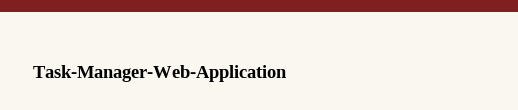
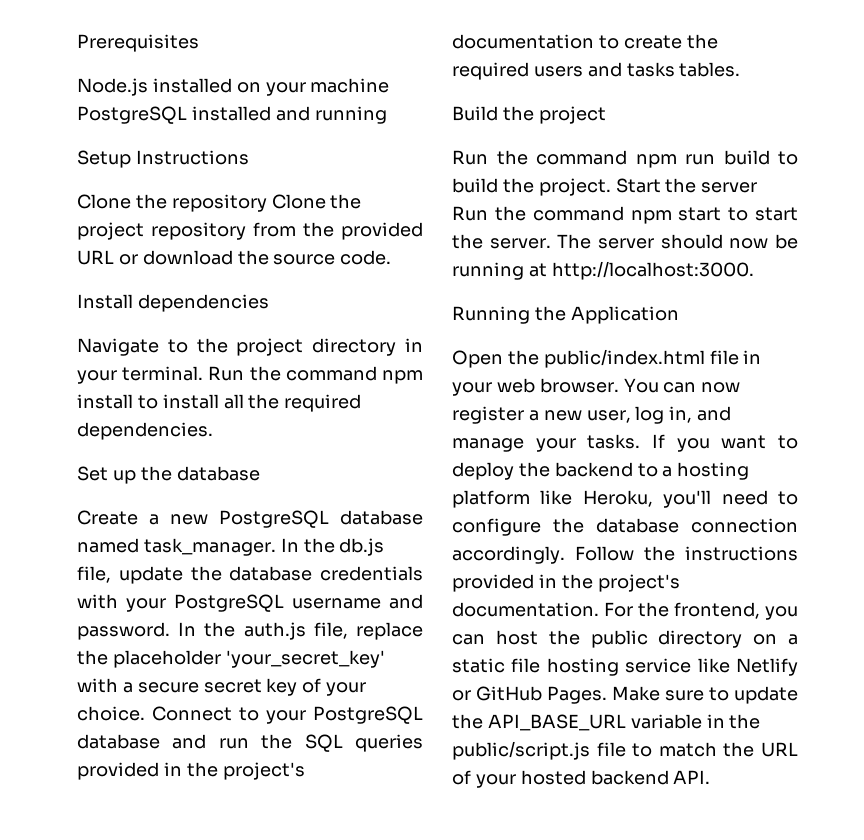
- Task-Manager-Web-Application
+ Prerequisites
+ Node.js installed on your machine PostgreSQL installed and running
+ Setup Instructions
+ Clone the repository Clone the project repository from the provided URL or download the source code.
+ Install dependencies
+ Navigate to the project directory in your terminal. Run the command npm install to install all the required dependencies.
+ Set up the database
+ Create a new PostgreSQL database named task_manager. In the db.js file, update the database credentials with your PostgreSQL username and password. In the auth.js file, replace the placeholder 'your_secret_key' with a secure secret key of your choice. Connect to your PostgreSQL database and run the SQL queries provided in the project's documentation to create the required users and tasks tables.
+ Build the project
+ Run the command npm run build to build the project. Start the server Run the command npm start to start the server. The server should now be running at http://localhost:3000.
+ Running the Application
+ Open the public/index.html file in your web browser. You can now register a new user, log in, and manage your tasks. If you want to deploy the backend to a hosting platform like Heroku, you'll need to configure the database connection accordingly. Follow the instructions provided in the project's documentation. For the frontend, you can host the public directory on a static file hosting service like Netlify or GitHub Pages. Make sure to update the API_BASE_URL variable in the public/script.js file to match the URL of your hosted backend API.

